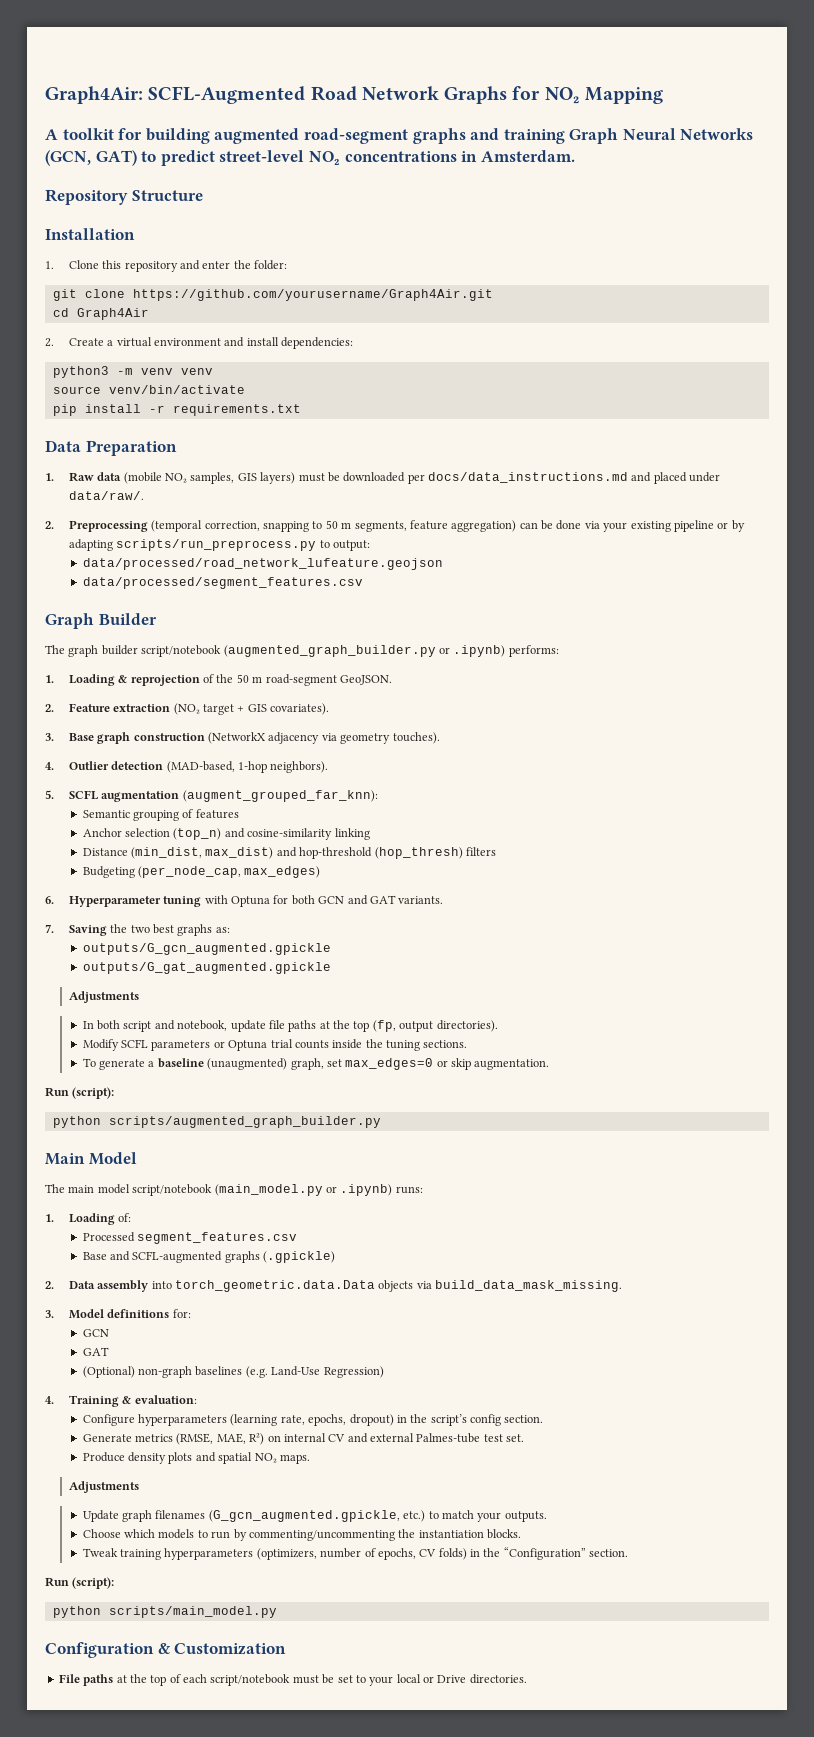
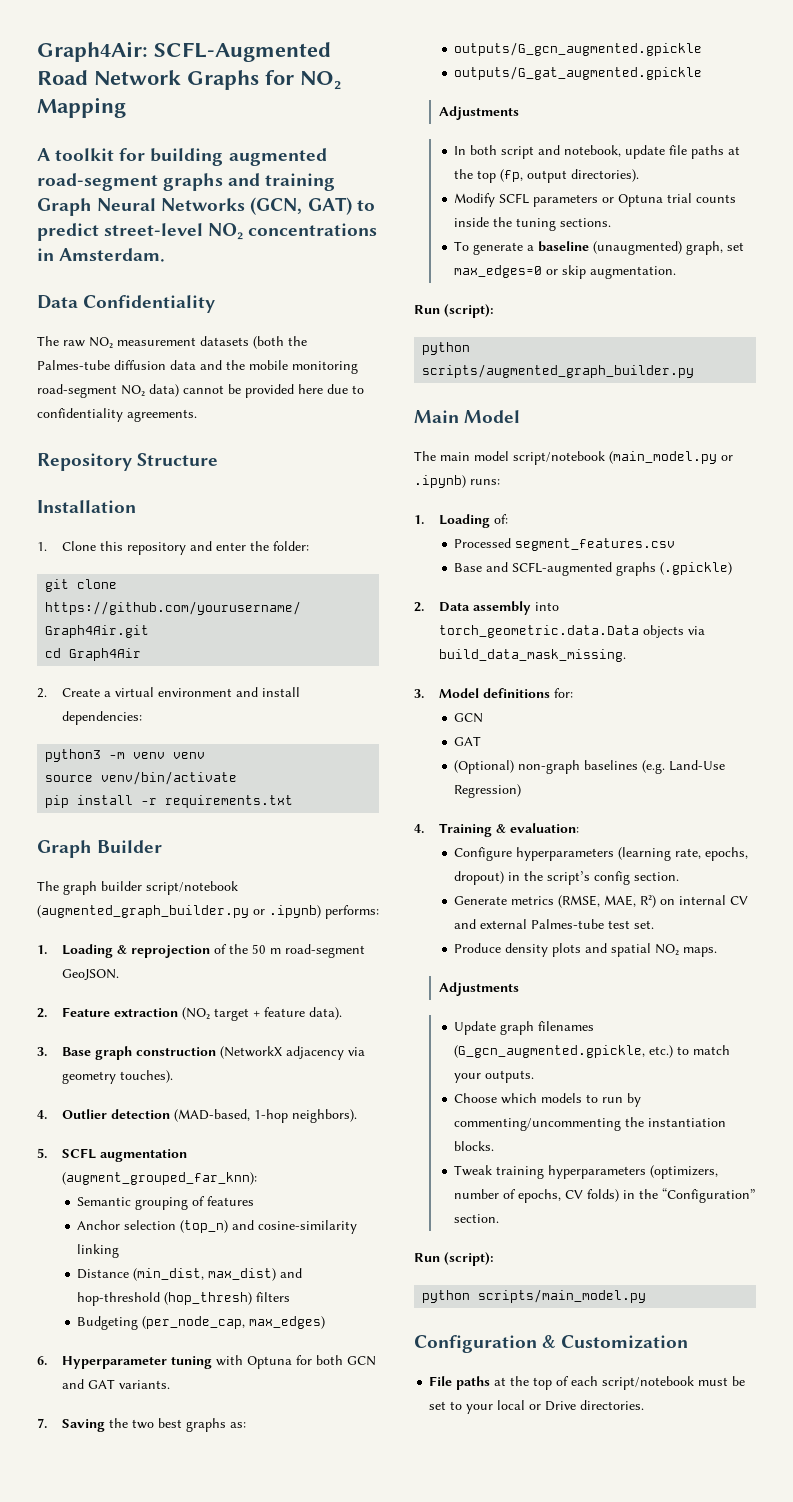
+ Data Confidentiality
+ The raw NO₂ measurement datasets (both the Palmes‐tube diffusion data and the mobile monitoring road‐segment NO₂ data) cannot be provided here due to confidentiality agreements.
- Data Preparation
- 1. Raw data (mobile NO₂ samples, GIS layers) must be downloaded per docs/data_instructions.md and placed under data/raw/.
- 2. Preprocessing (temporal correction, snapping to 50 m segments, feature aggregation) can be done via your existing pipeline or by adapting scripts/run_preprocess.py to output:
- data/processed/road_network_lufeature.geojson
- data/processed/segment_features.csv
- 2. Feature extraction (NO₂ target + GIS covariates).
+ 2. Feature extraction (NO₂ target + feature data).

